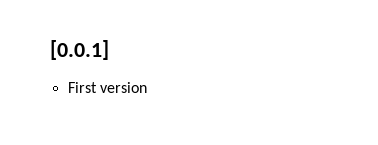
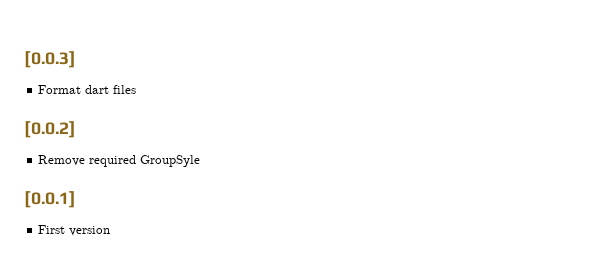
+ [0.0.3]
+ Format dart files
+ [0.0.2]
+ Remove required GroupSyle

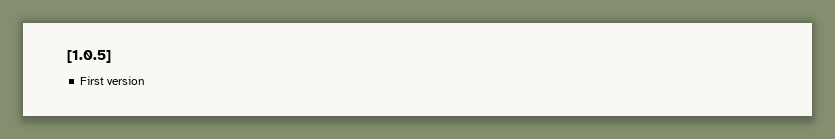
- [0.0.3]
- Format dart files
- [0.0.2]
- Remove required GroupSyle
- [0.0.1]
+ [1.0.5]

